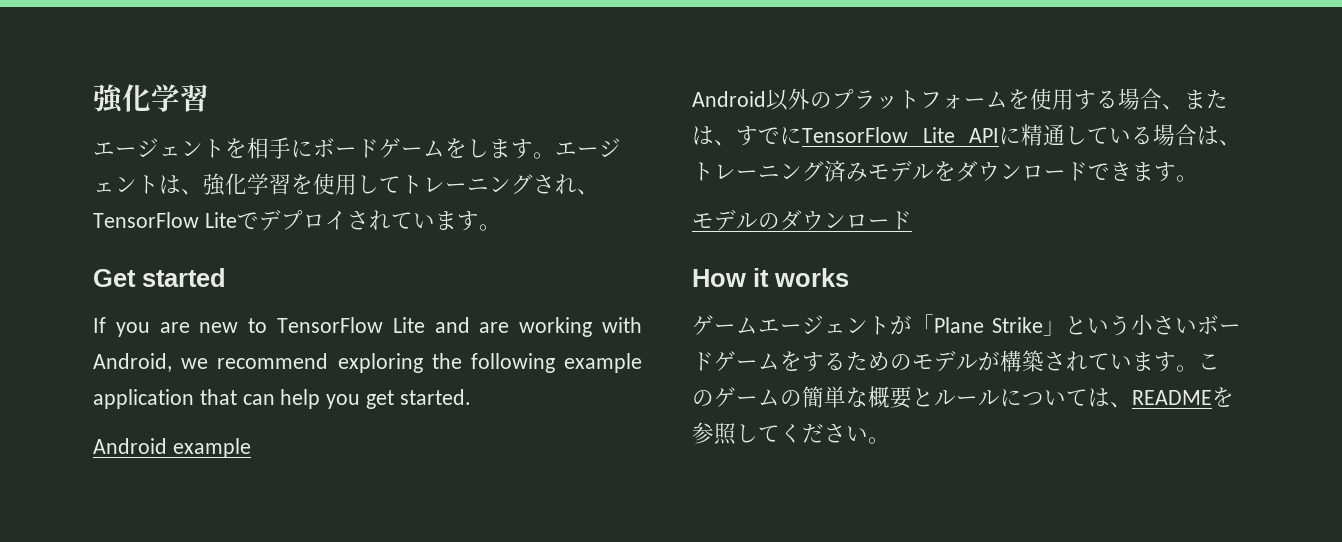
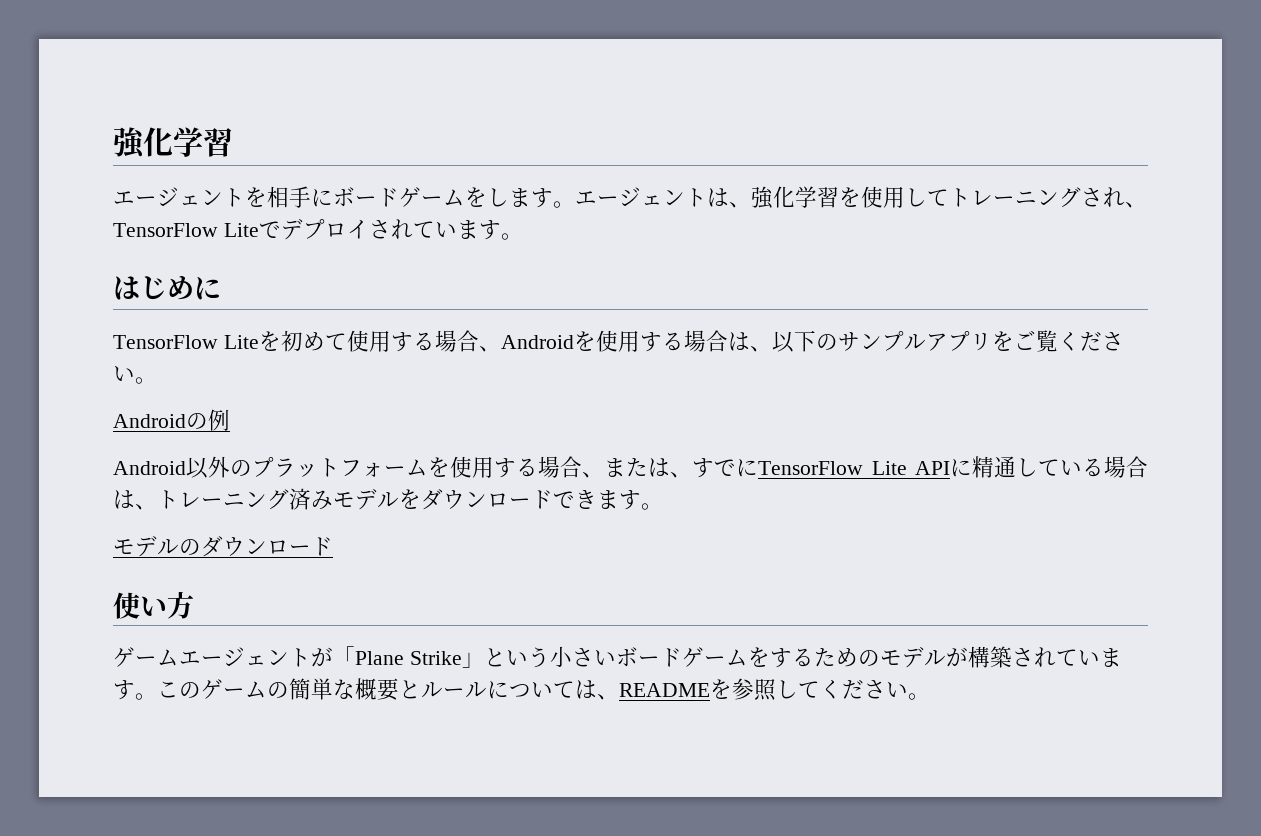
- Get started
- If you are new to TensorFlow Lite and are working with Android, we recommend exploring the following example application that can help you get started.
- Android example
+ はじめに
+ TensorFlow Liteを初めて使用する場合、Androidを使用する場合は、以下のサンプルアプリをご覧ください。
+ Androidの例
- How it works
+ 使い方

